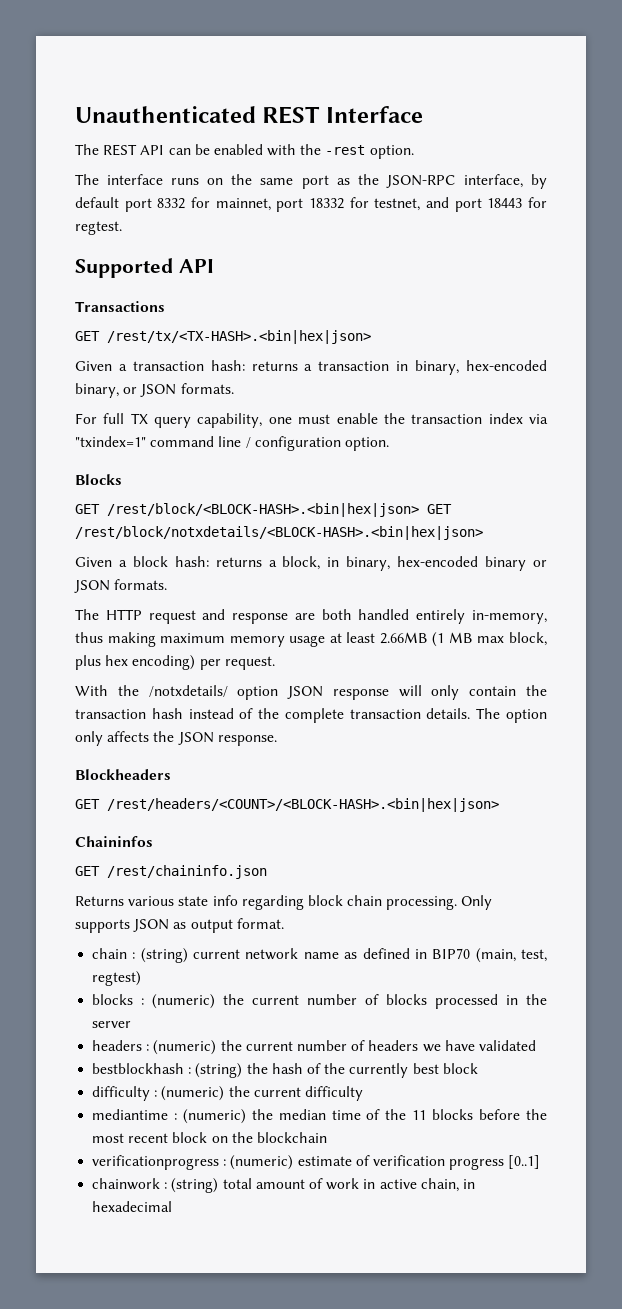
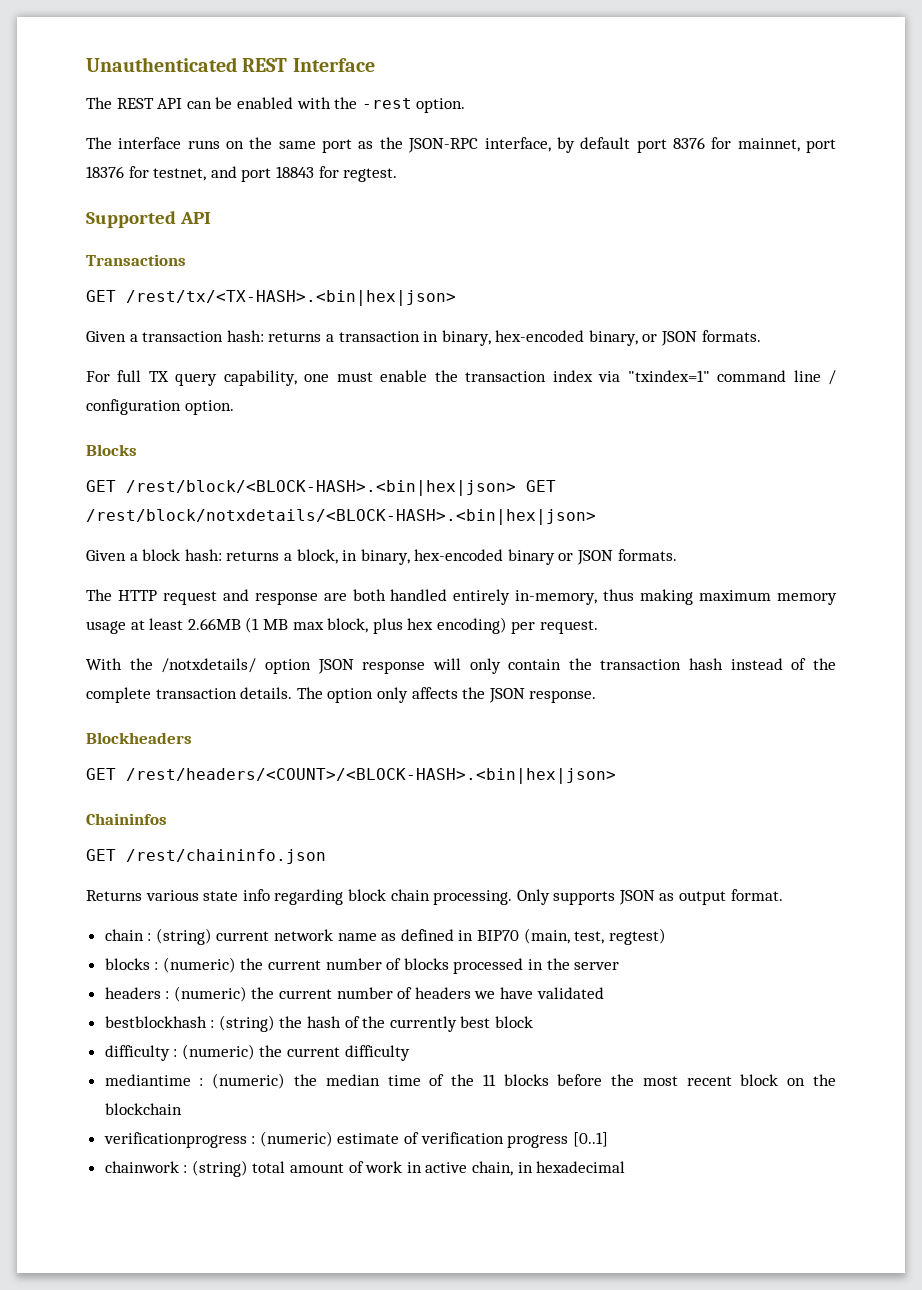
- The interface runs on the same port as the JSON-RPC interface, by default port 8332 for mainnet, port 18332 for testnet, and port 18443 for regtest.
+ The interface runs on the same port as the JSON-RPC interface, by default port 8376 for mainnet, port 18376 for testnet, and port 18843 for regtest.

